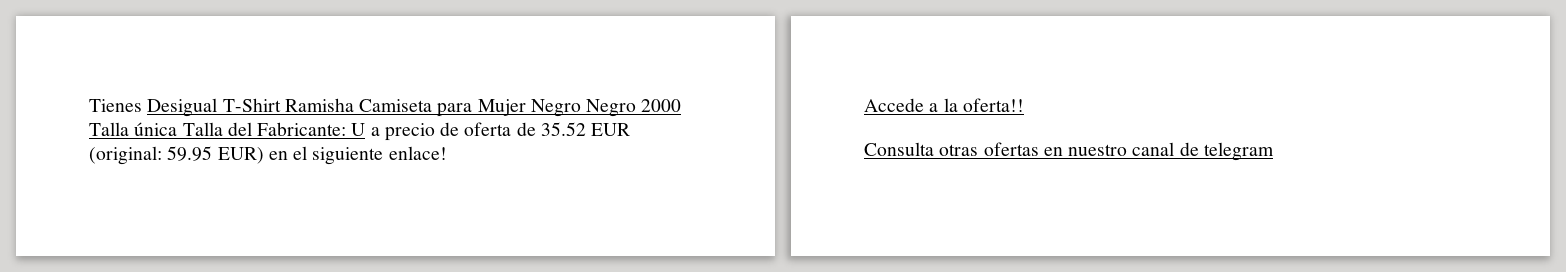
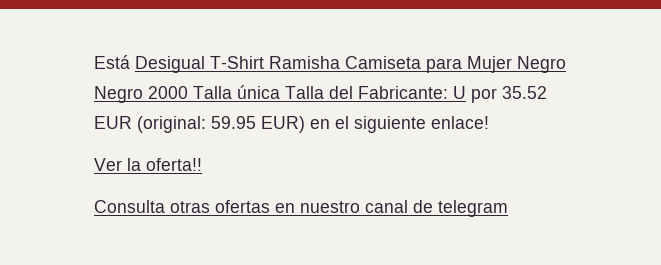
- Tienes Desigual T-Shirt Ramisha Camiseta para Mujer Negro Negro 2000 Talla única Talla del Fabricante: U a precio de oferta de 35.52 EUR (original: 59.95 EUR) en el siguiente enlace!
+ Está Desigual T-Shirt Ramisha Camiseta para Mujer Negro Negro 2000 Talla única Talla del Fabricante: U por 35.52 EUR (original: 59.95 EUR) en el siguiente enlace!
- Accede a la oferta!!
+ Ver la oferta!!

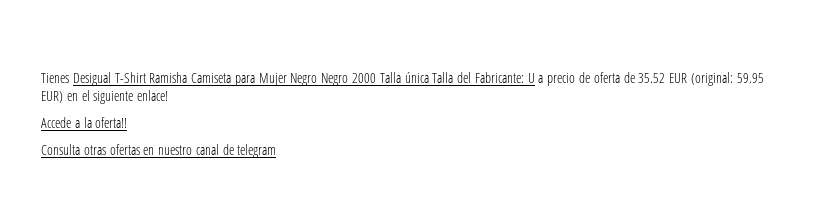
- Está Desigual T-Shirt Ramisha Camiseta para Mujer Negro Negro 2000 Talla única Talla del Fabricante: U por 35.52 EUR (original: 59.95 EUR) en el siguiente enlace!
+ Tienes Desigual T-Shirt Ramisha Camiseta para Mujer Negro Negro 2000 Talla única Talla del Fabricante: U a precio de oferta de 35.52 EUR (original: 59.95 EUR) en el siguiente enlace!
- Ver la oferta!!
+ Accede a la oferta!!

